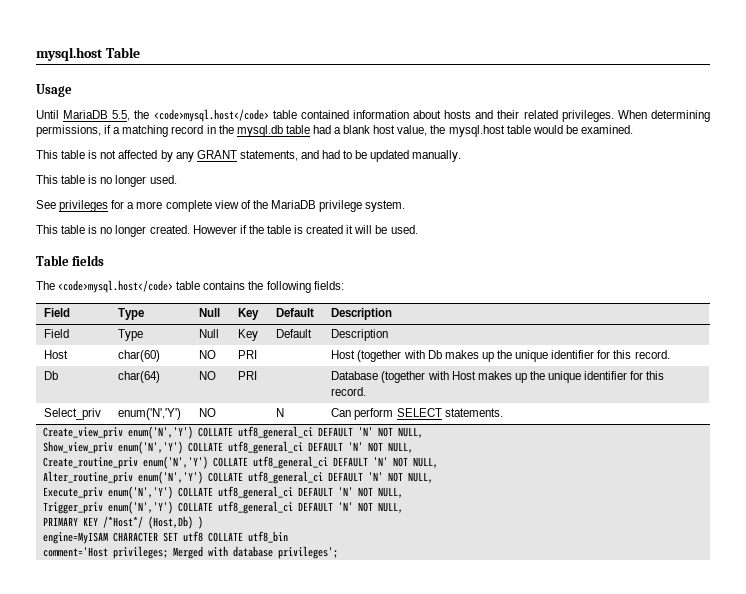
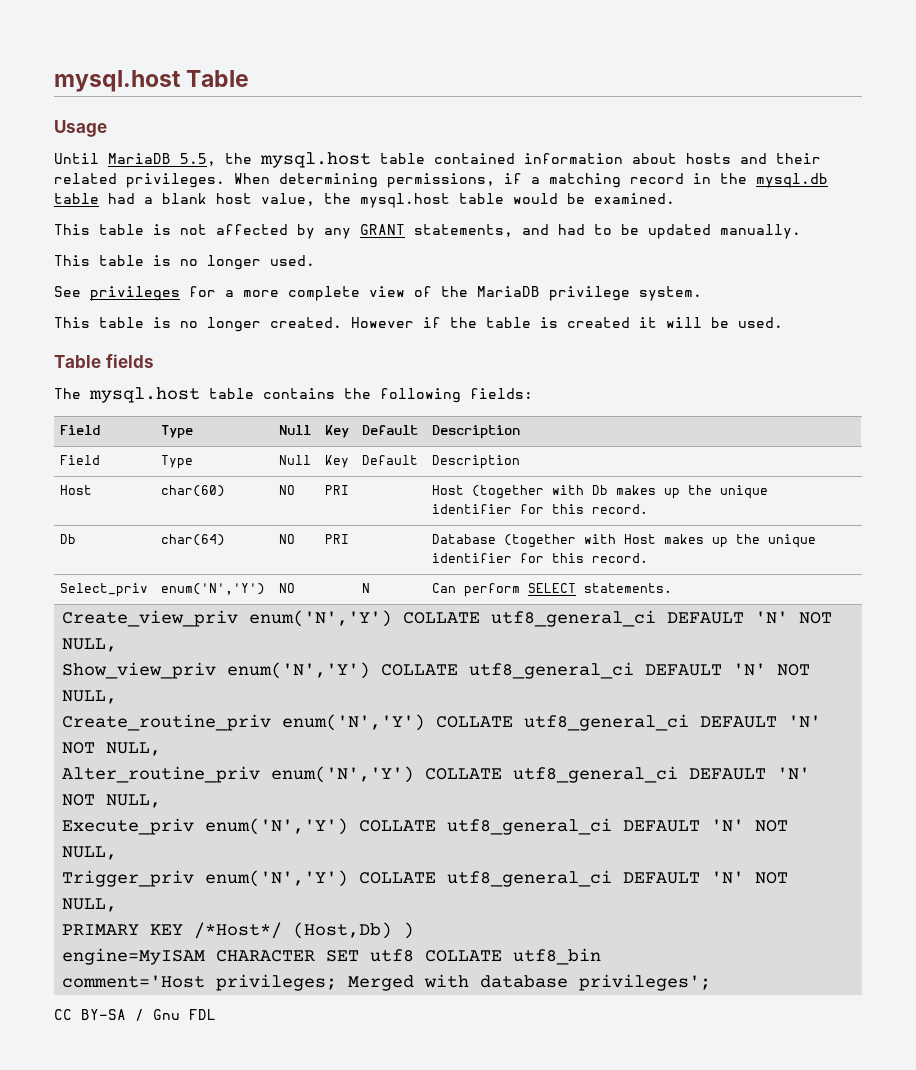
- Until MariaDB 5.5, the <code>mysql.host</code> table contained information about hosts and their related privileges.
+ Until MariaDB 5.5, the mysql.host table contained information about hosts and their related privileges.
- The <code>mysql.host</code> table contains the following fields:
+ The mysql.host table contains the following fields:
+ CC BY-SA / Gnu FDL

